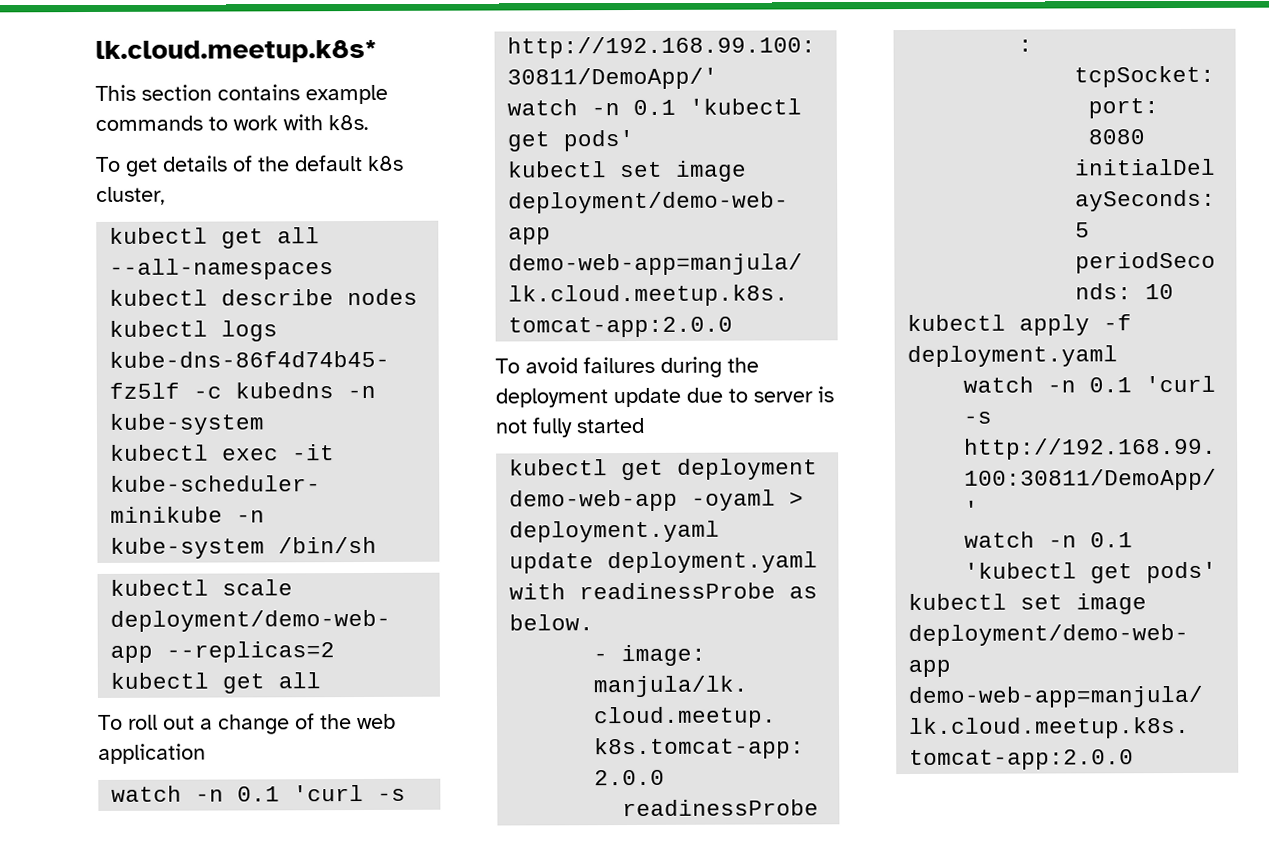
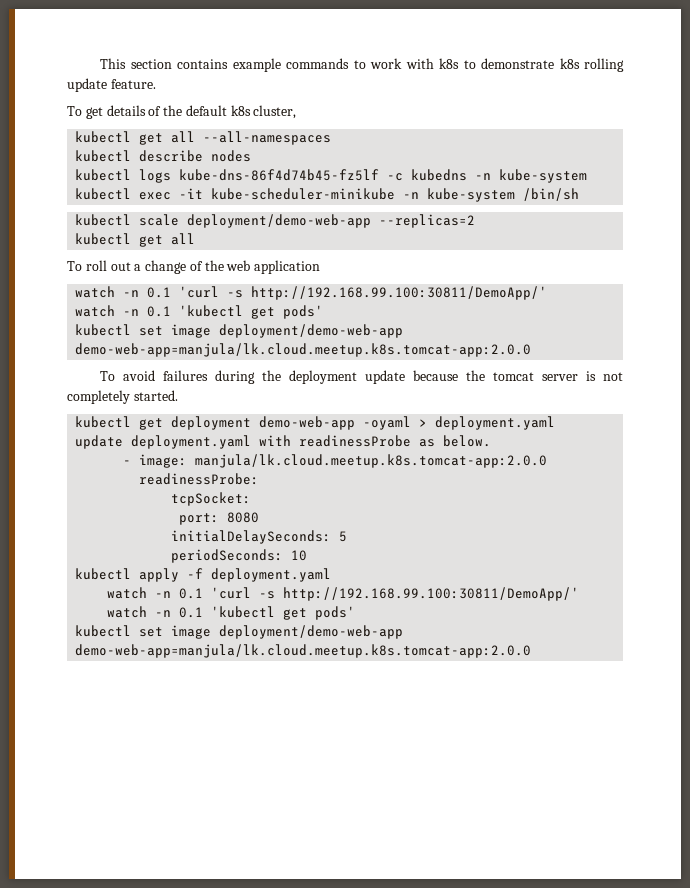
- lk.cloud.meetup.k8s*
- This section contains example commands to work with k8s.
+ This section contains example commands to work with k8s to demonstrate k8s rolling update feature.
- To avoid failures during the deployment update due to server is not fully started
+ To avoid failures during the deployment update because the tomcat server is not completely started.

